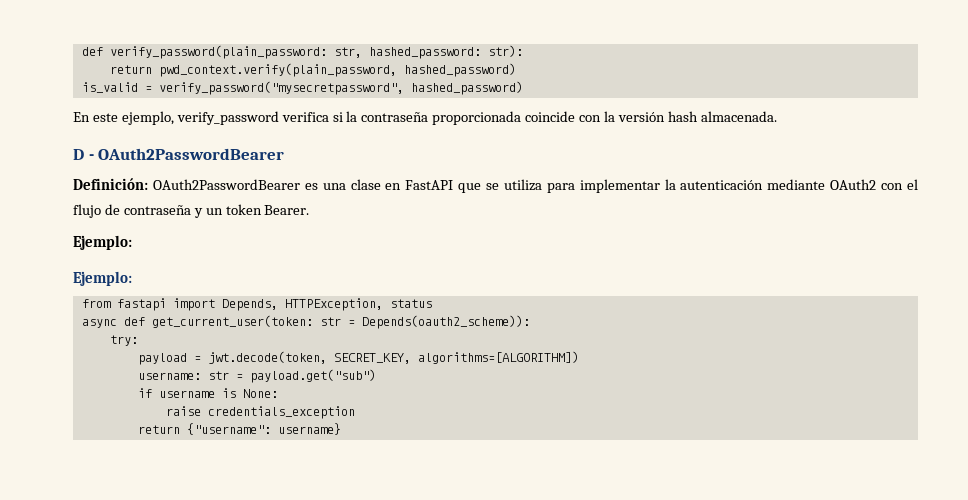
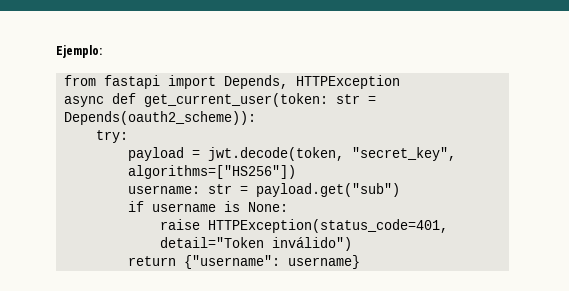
- def verify_password(plain_password: str, hashed_password: str):
- return pwd_context.verify(plain_password, hashed_password)
- is_valid = verify_password("mysecretpassword", hashed_password)
- En este ejemplo, verify_password verifica si la contraseña proporcionada coincide con la versión hash almacenada.
- D - OAuth2PasswordBearer
- Definición: OAuth2PasswordBearer es una clase en FastAPI que se utiliza para implementar la autenticación mediante OAuth2 con el flujo de contraseña y un token Bearer.
- Ejemplo:
- from fastapi import Depends, HTTPException, status
+ from fastapi import Depends, HTTPException
- payload = jwt.decode(token, SECRET_KEY, algorithms=[ALGORITHM])
+ payload = jwt.decode(token, "secret_key", algorithms=["HS256"])
- raise credentials_exception
+ raise HTTPException(status_code=401, detail="Token inválido")

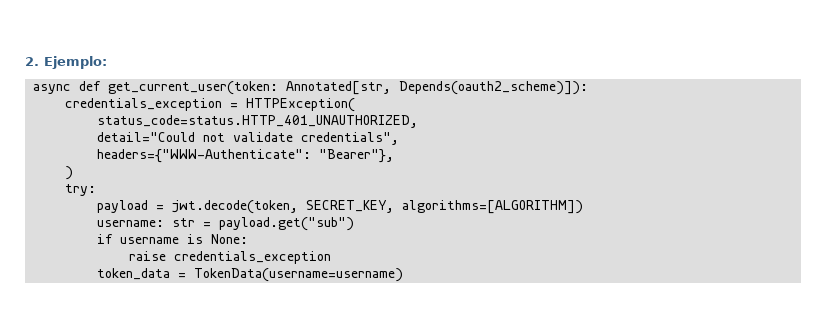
- Ejemplo:
+ 2. Ejemplo:
- from fastapi import Depends, HTTPException
- async def get_current_user(token: str = Depends(oauth2_scheme)):
+ async def get_current_user(token: Annotated[str, Depends(oauth2_scheme)]):
+ credentials_exception = HTTPException(
+ status_code=status.HTTP_401_UNAUTHORIZED,
+ detail="Could not validate credentials",
+ headers={"WWW-Authenticate": "Bearer"},
+ )
- payload = jwt.decode(token, "secret_key", algorithms=["HS256"])
+ payload = jwt.decode(token, SECRET_KEY, algorithms=[ALGORITHM])
- raise HTTPException(status_code=401, detail="Token inválido")
- return {"username": username}
+ raise credentials_exception
+ token_data = TokenData(username=username)

